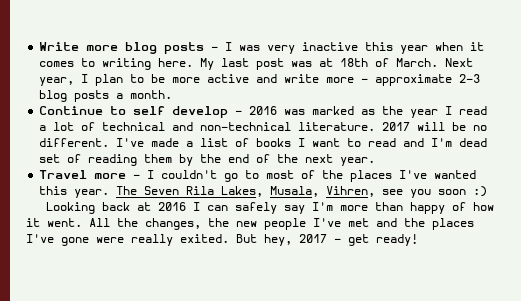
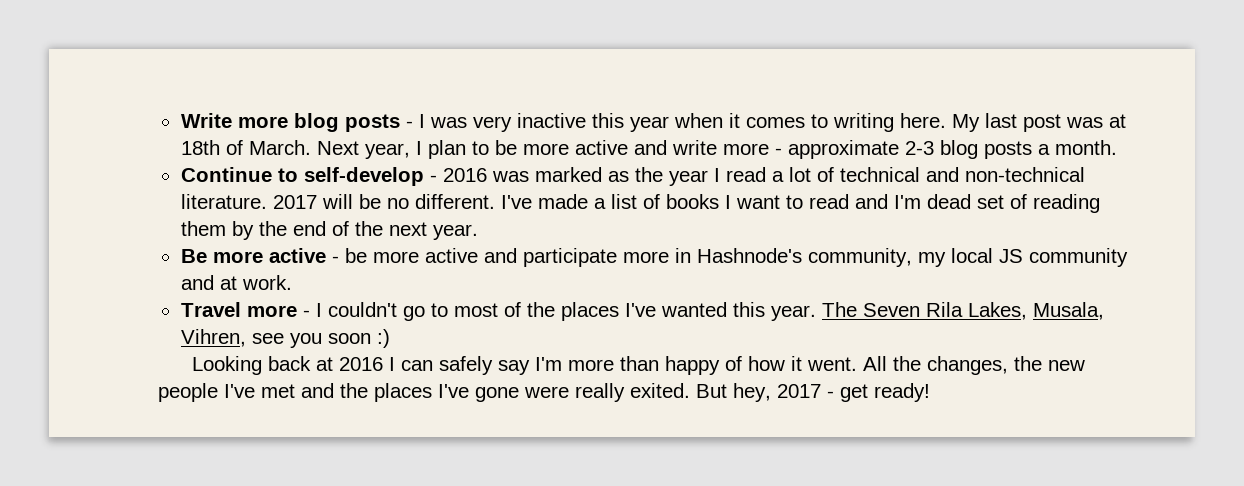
- Continue to self develop - 2016 was marked as the year I read a lot of technical and non-technical literature.
+ Continue to self-develop - 2016 was marked as the year I read a lot of technical and non-technical literature.
+ Be more active - be more active and participate more in Hashnode's community, my local JS community and at work.

